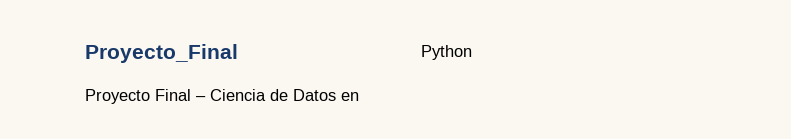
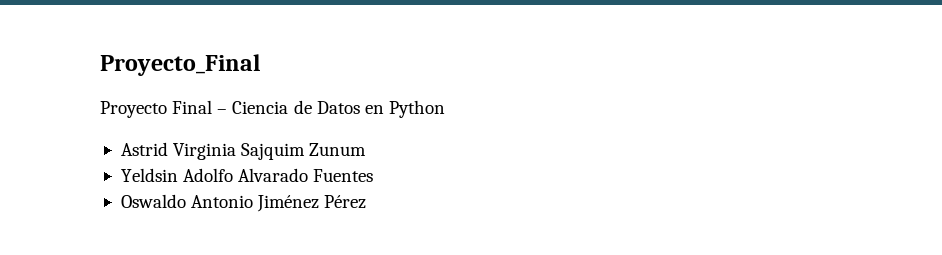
+ Astrid Virginia Sajquim Zunum
+ Yeldsin Adolfo Alvarado Fuentes
+ Oswaldo Antonio Jiménez Pérez

